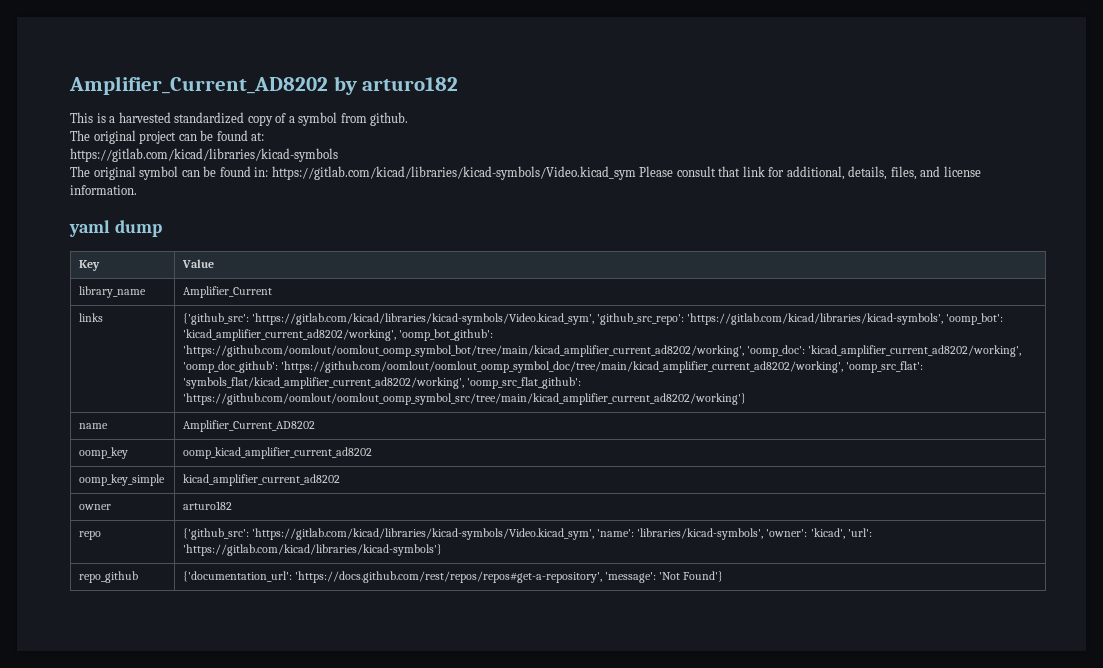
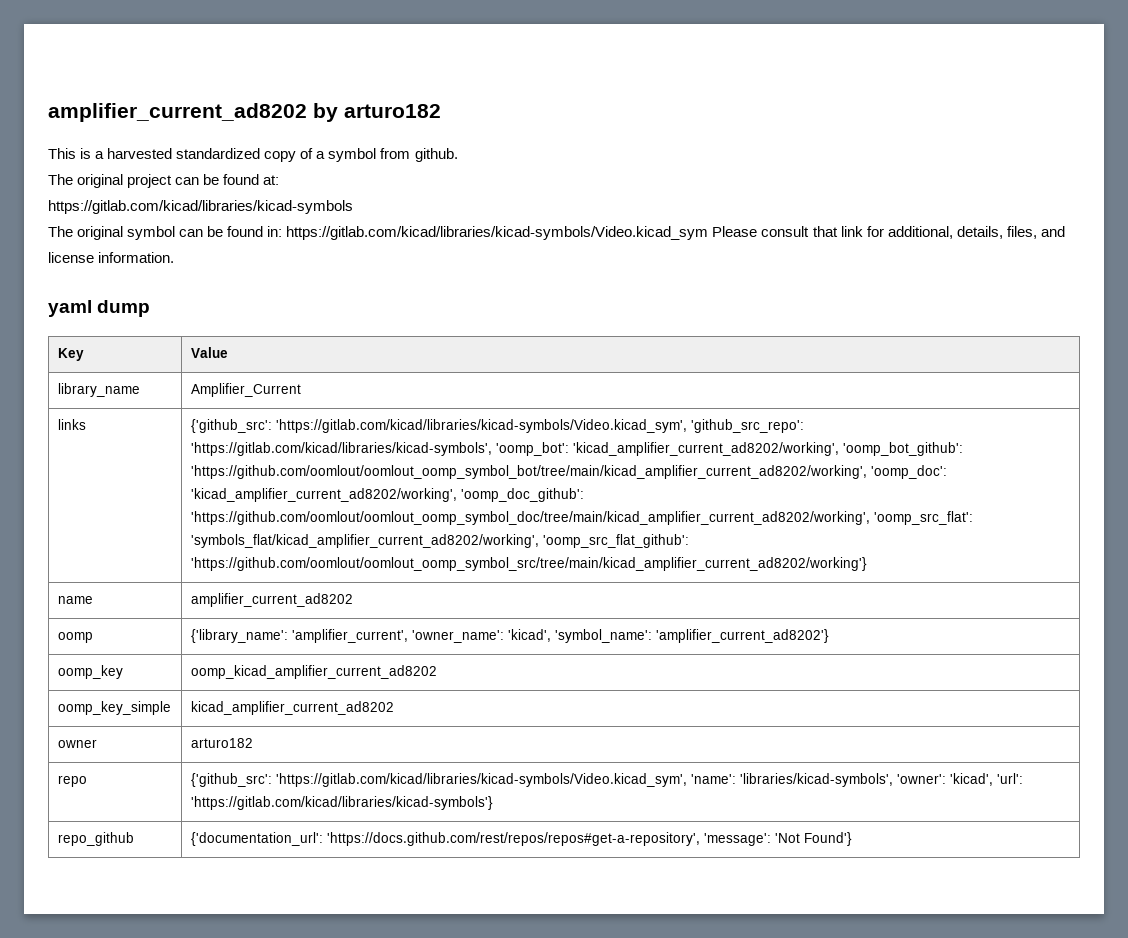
- Amplifier_Current_AD8202 by arturo182
+ amplifier_current_ad8202 by arturo182
- name | Amplifier_Current_AD8202
+ name | amplifier_current_ad8202
+ oomp | {'library_name': 'amplifier_current', 'owner_name': 'kicad', 'symbol_name': 'amplifier_current_ad8202'}

